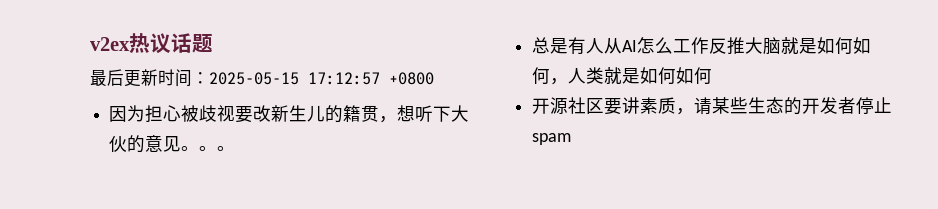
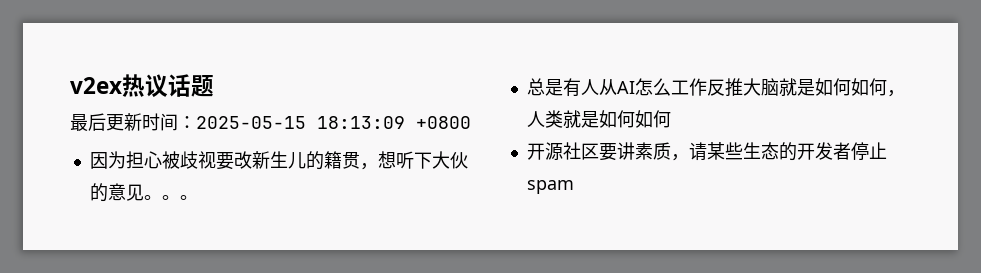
- 最后更新时间：2025-05-15 17:12:57 +0800
+ 最后更新时间：2025-05-15 18:13:09 +0800

